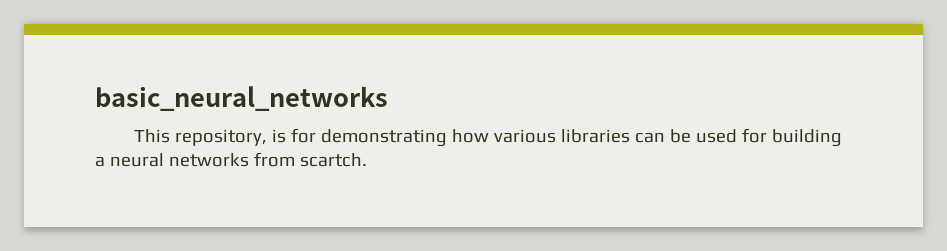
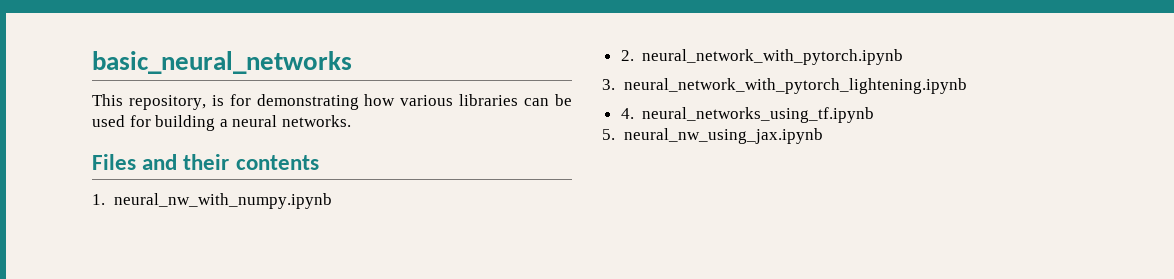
- This repository, is for demonstrating how various libraries can be used for building a neural networks from scartch.
+ This repository, is for demonstrating how various libraries can be used for building a neural networks.
+ Files and their contents
+ 1. neural_nw_with_numpy.ipynb
+ 2. neural_network_with_pytorch.ipynb
+ 3. neural_network_with_pytorch_lightening.ipynb
+ 4. neural_networks_using_tf.ipynb
+ 5. neural_nw_using_jax.ipynb

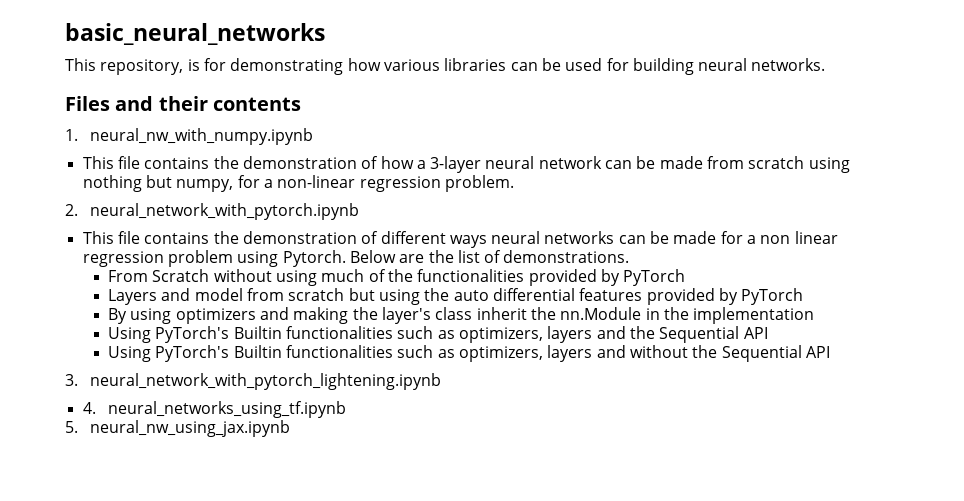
- This repository, is for demonstrating how various libraries can be used for building a neural networks.
+ This repository, is for demonstrating how various libraries can be used for building neural networks.
+ This file contains the demonstration of how a 3-layer neural network can be made from scratch using nothing but numpy, for a non-linear regression problem.
  2. neural_network_with_pytorch.ipynb
+ This file contains the demonstration of different ways neural networks can be made for a non linear regression problem using Pytorch. Below are the list of demonstrations.
+ From Scratch without using much of the functionalities provided by PyTorch
+ Layers and model from scratch but using the auto differential features provided by PyTorch
+ By using optimizers and making the layer's class inherit the nn.Module in the implementation
+ Using PyTorch's Builtin functionalities such as optimizers, layers and the Sequential API
+ Using PyTorch's Builtin functionalities such as optimizers, layers and without the Sequential API

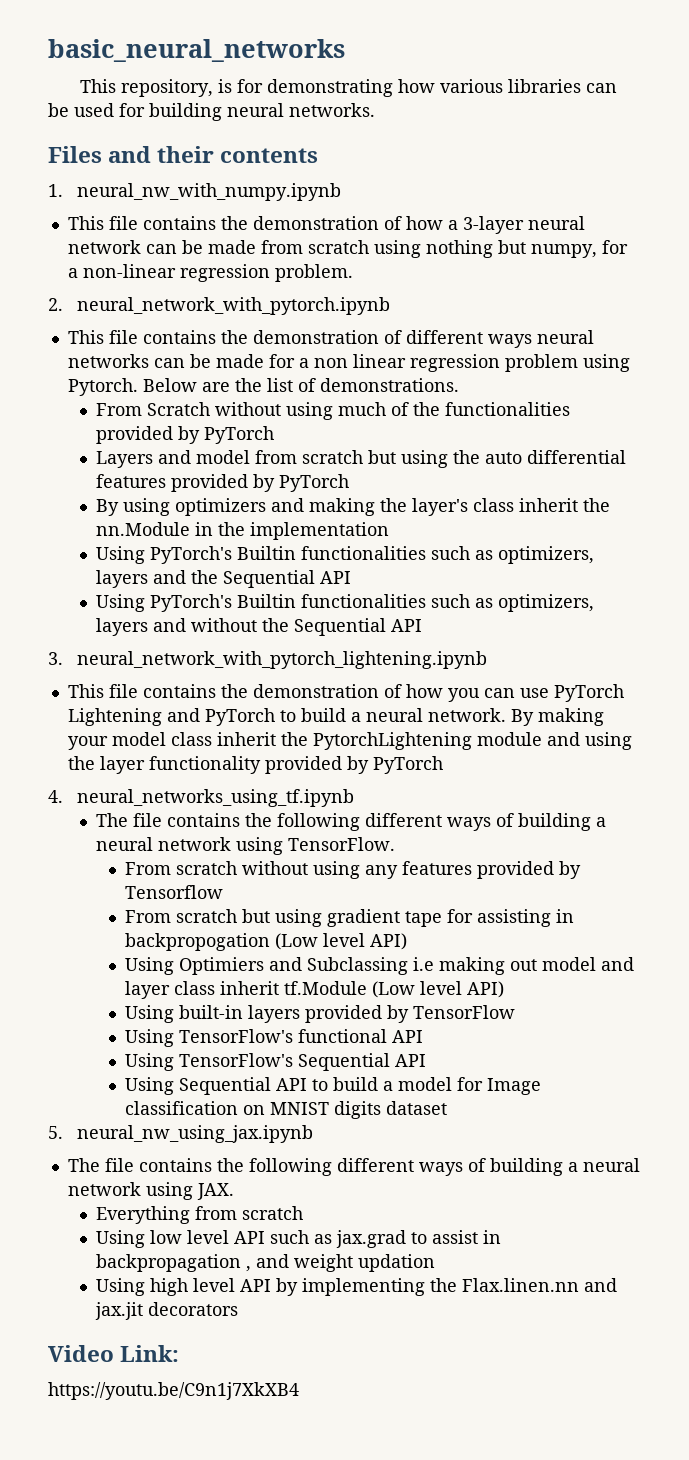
+ This file contains the demonstration of how you can use PyTorch Lightening and PyTorch to build a neural network. By making your model class inherit the PytorchLightening module and using the layer functionality provided by PyTorch
  4. neural_networks_using_tf.ipynb
+ The file contains the following different ways of building a neural network using TensorFlow.
+ From scratch without using any features provided by Tensorflow
+ From scratch but using gradient tape for assisting in backpropogation (Low level API)
+ Using Optimiers and Subclassing i.e making out model and layer class inherit tf.Module (Low level API)
+ Using built-in layers provided by TensorFlow
+ Using TensorFlow's functional API
+ Using TensorFlow's Sequential API
+ Using Sequential API to build a model for Image classification on MNIST digits dataset
  5. neural_nw_using_jax.ipynb
+ The file contains the following different ways of building a neural network using JAX.
+ Everything from scratch
+ Using low level API such as jax.grad to assist in backpropagation , and weight updation
+ Using high level API by implementing the Flax.linen.nn and jax.jit decorators
+ Video Link:
+ https://youtu.be/C9n1j7XkXB4

